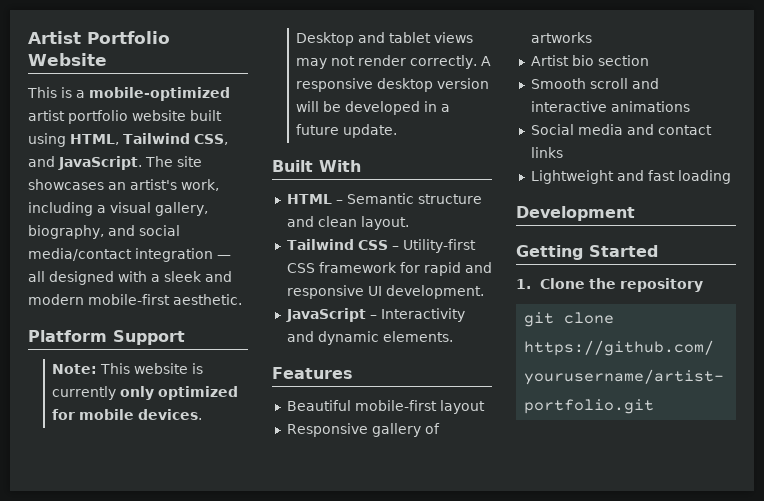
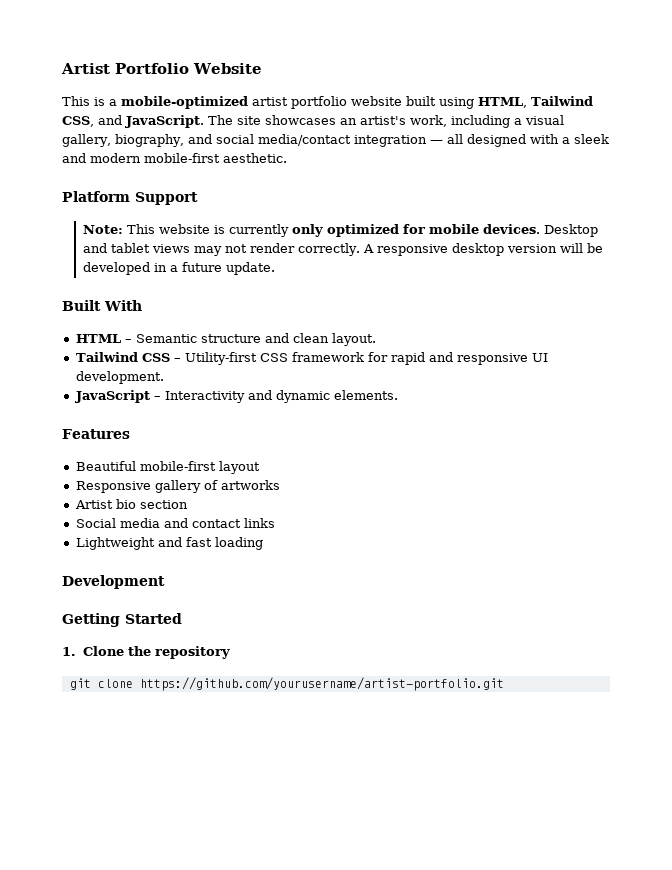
- Smooth scroll and interactive animations

